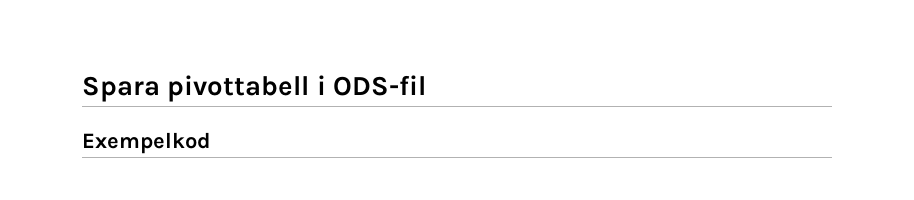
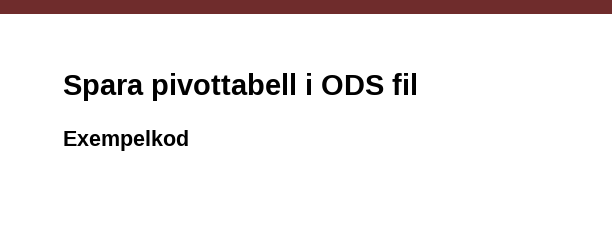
- Spara pivottabell i ODS-fil
+ Spara pivottabell i ODS fil

